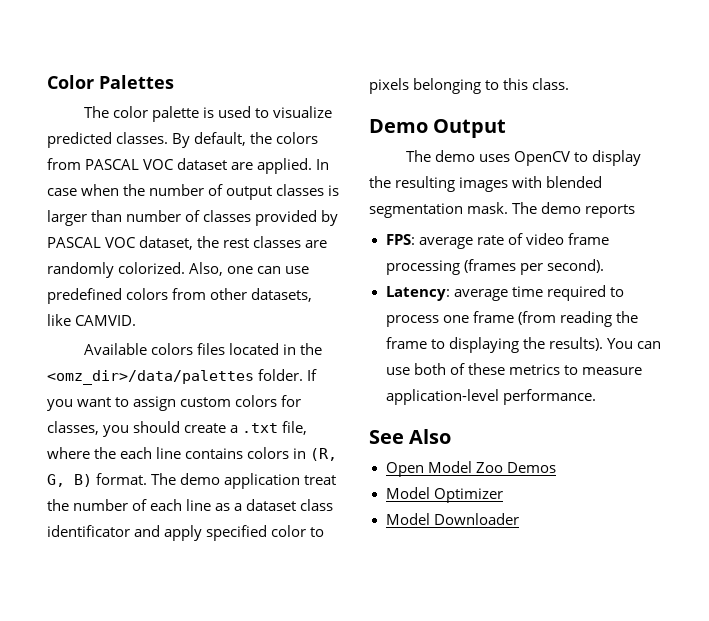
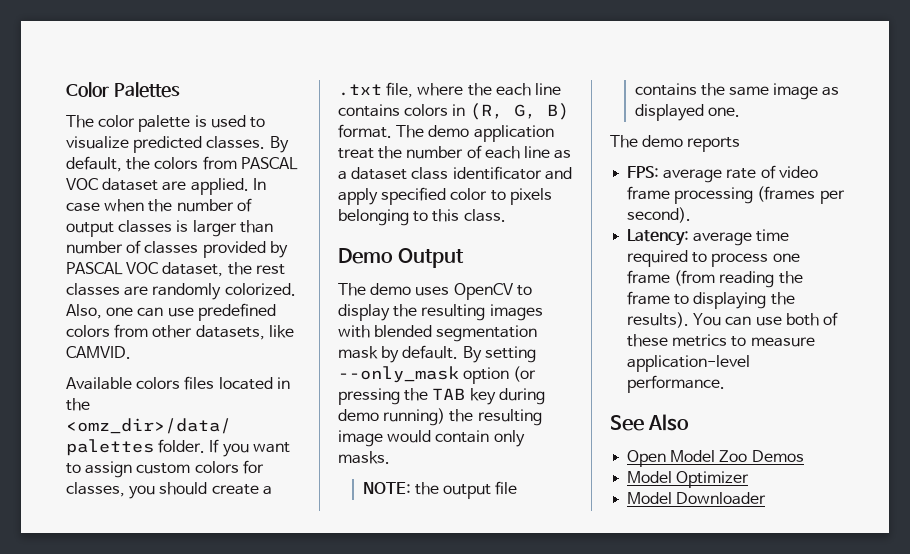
- The demo uses OpenCV to display the resulting images with blended segmentation mask. The demo reports
+ The demo uses OpenCV to display the resulting images with blended segmentation mask by default. By setting --only_mask option (or pressing the TAB key during demo running) the resulting image would contain only masks.
+ NOTE: the output file contains the same image as displayed one.
+ The demo reports

